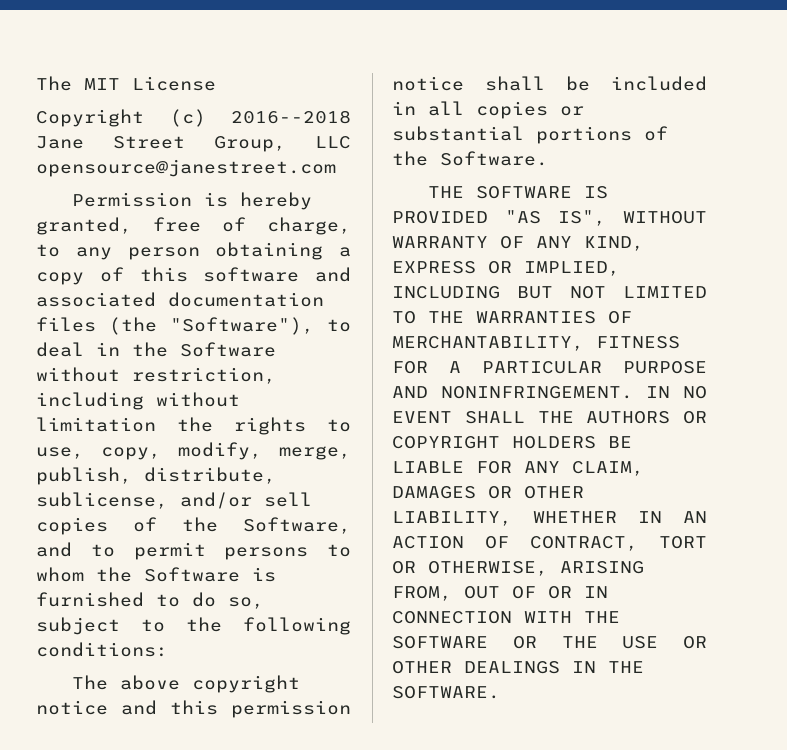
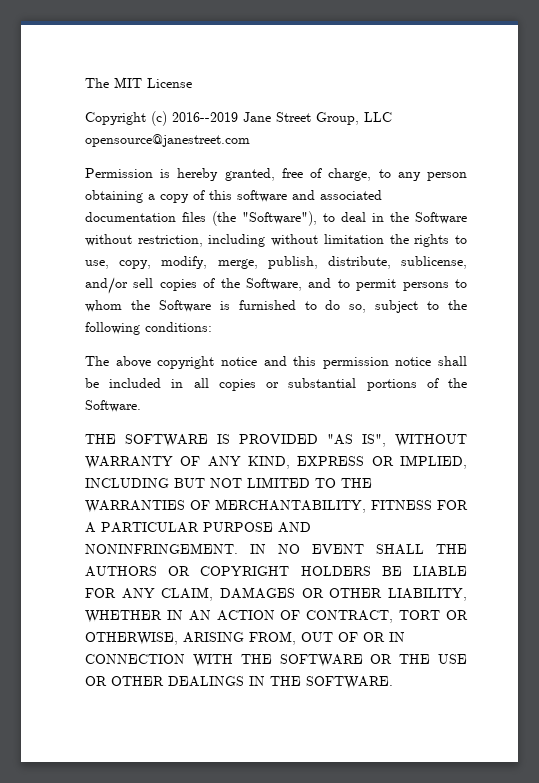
- Copyright (c) 2016--2018 Jane Street Group, LLC opensource@janestreet.com
+ Copyright (c) 2016--2019 Jane Street Group, LLC opensource@janestreet.com

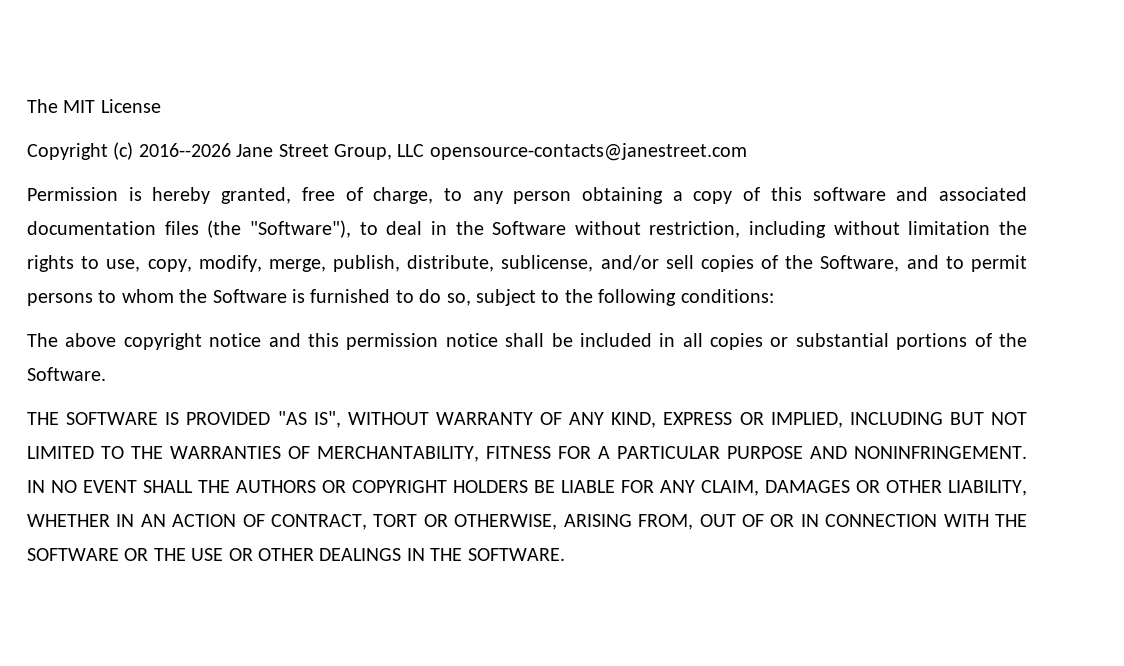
- Copyright (c) 2016--2019 Jane Street Group, LLC opensource@janestreet.com
+ Copyright (c) 2016--2026 Jane Street Group, LLC opensource-contacts@janestreet.com

